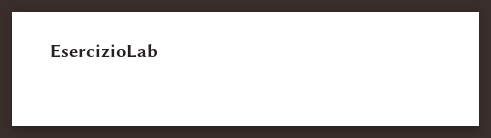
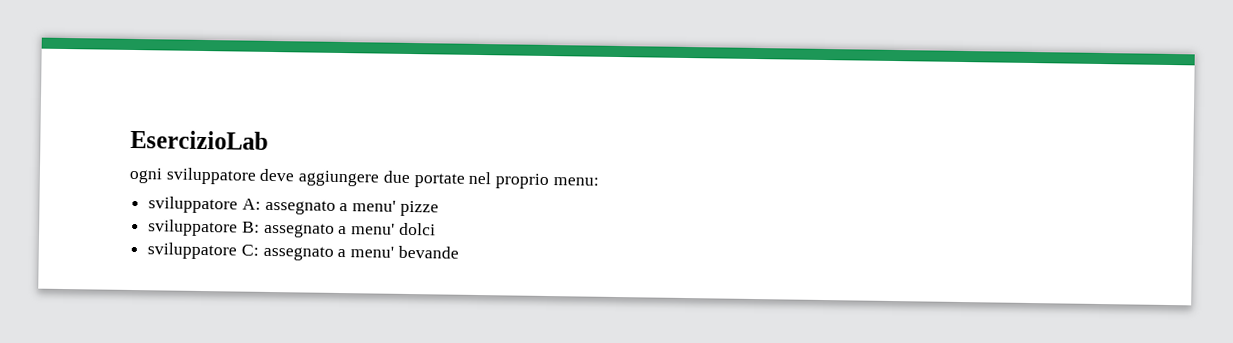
+ ogni sviluppatore deve aggiungere due portate nel proprio menu:
+ sviluppatore A: assegnato a menu' pizze
+ sviluppatore B: assegnato a menu' dolci
+ sviluppatore C: assegnato a menu' bevande

